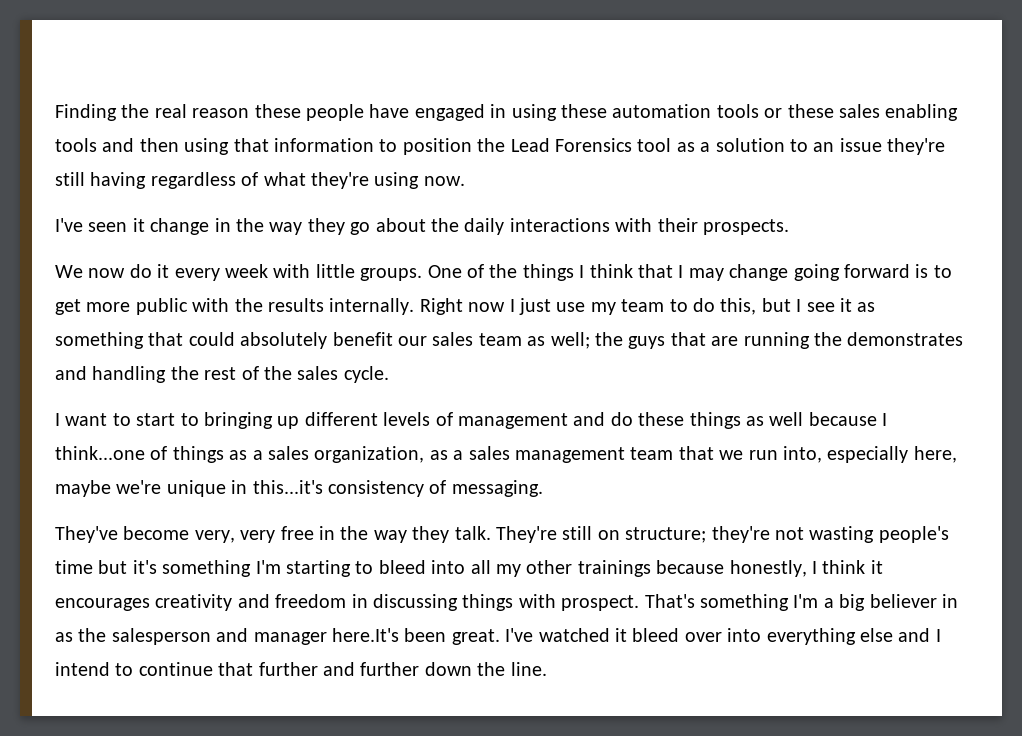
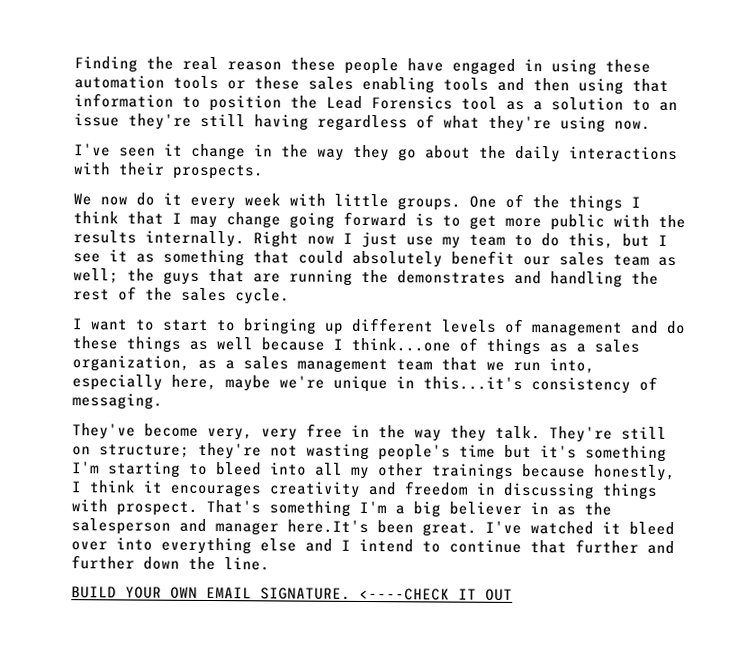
+ BUILD YOUR OWN EMAIL SIGNATURE. <----CHECK IT OUT

